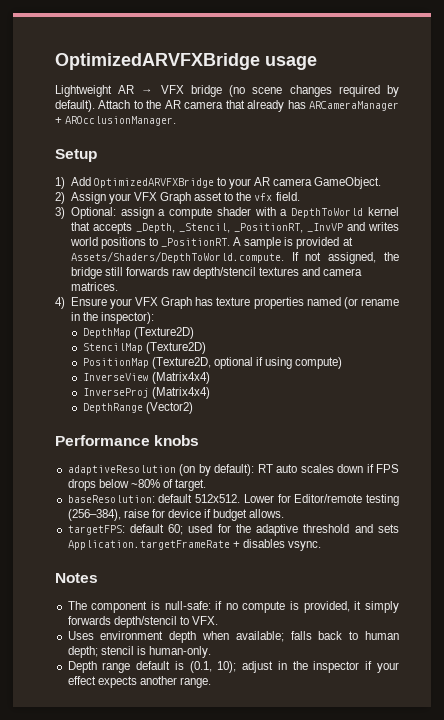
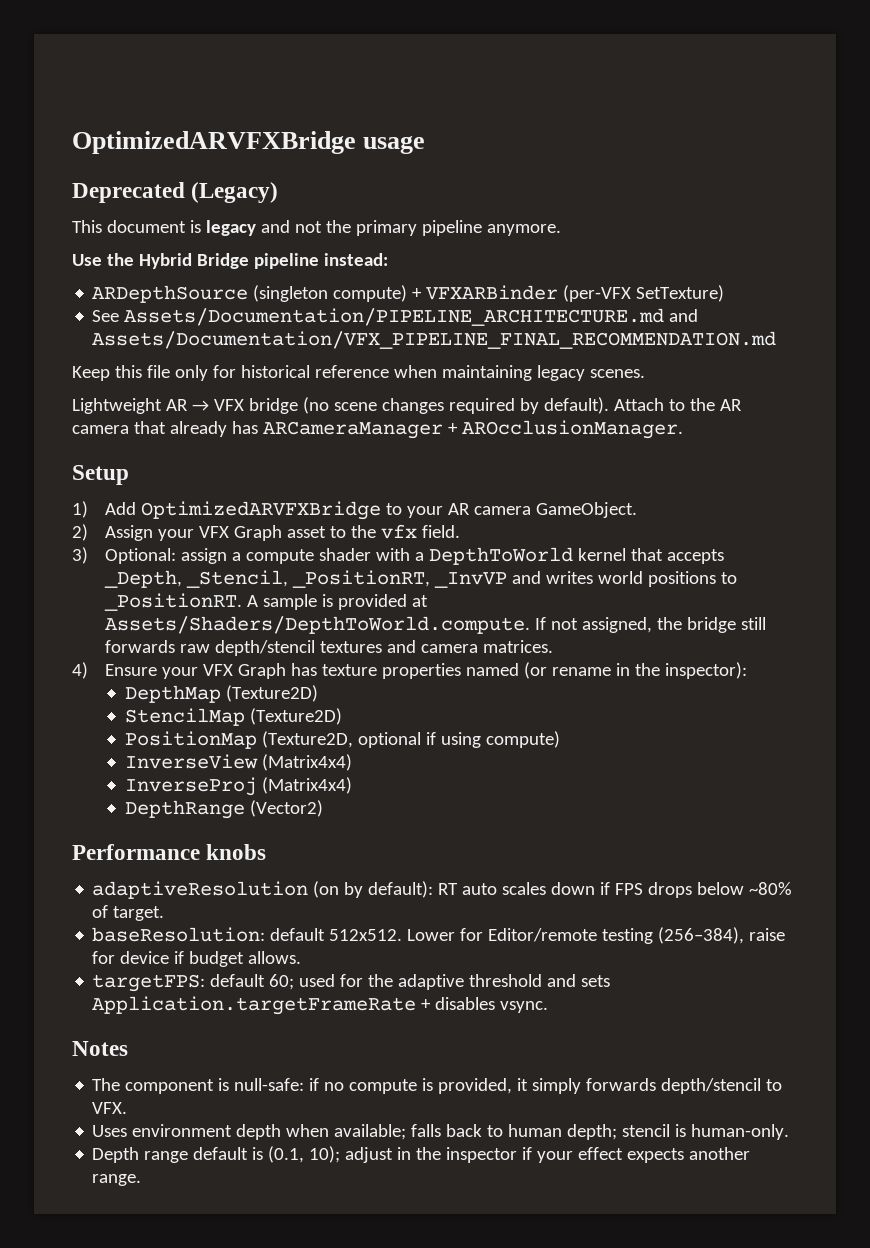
+ Deprecated (Legacy)
+ This document is legacy and not the primary pipeline anymore.
+ Use the Hybrid Bridge pipeline instead:
+ ARDepthSource (singleton compute) + VFXARBinder (per‑VFX SetTexture)
+ See Assets/Documentation/PIPELINE_ARCHITECTURE.md and Assets/Documentation/VFX_PIPELINE_FINAL_RECOMMENDATION.md
+ Keep this file only for historical reference when maintaining legacy scenes.

